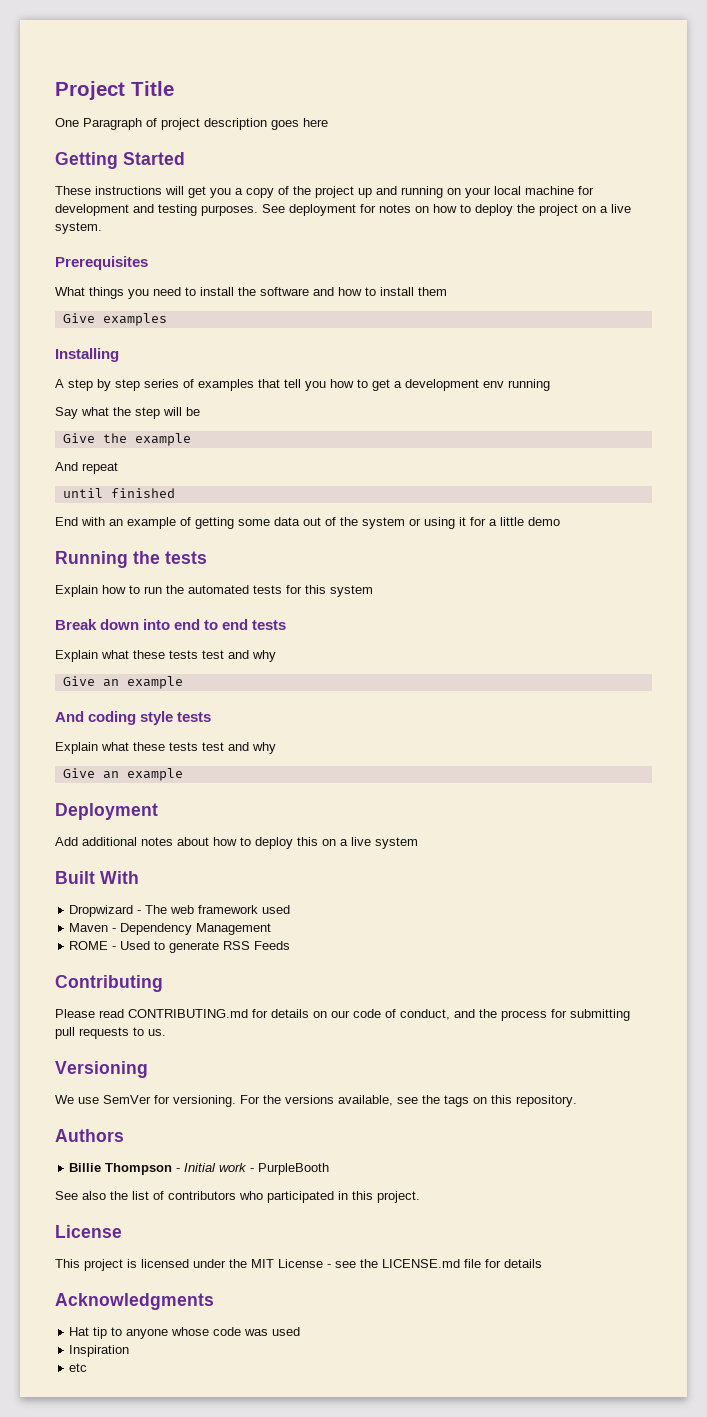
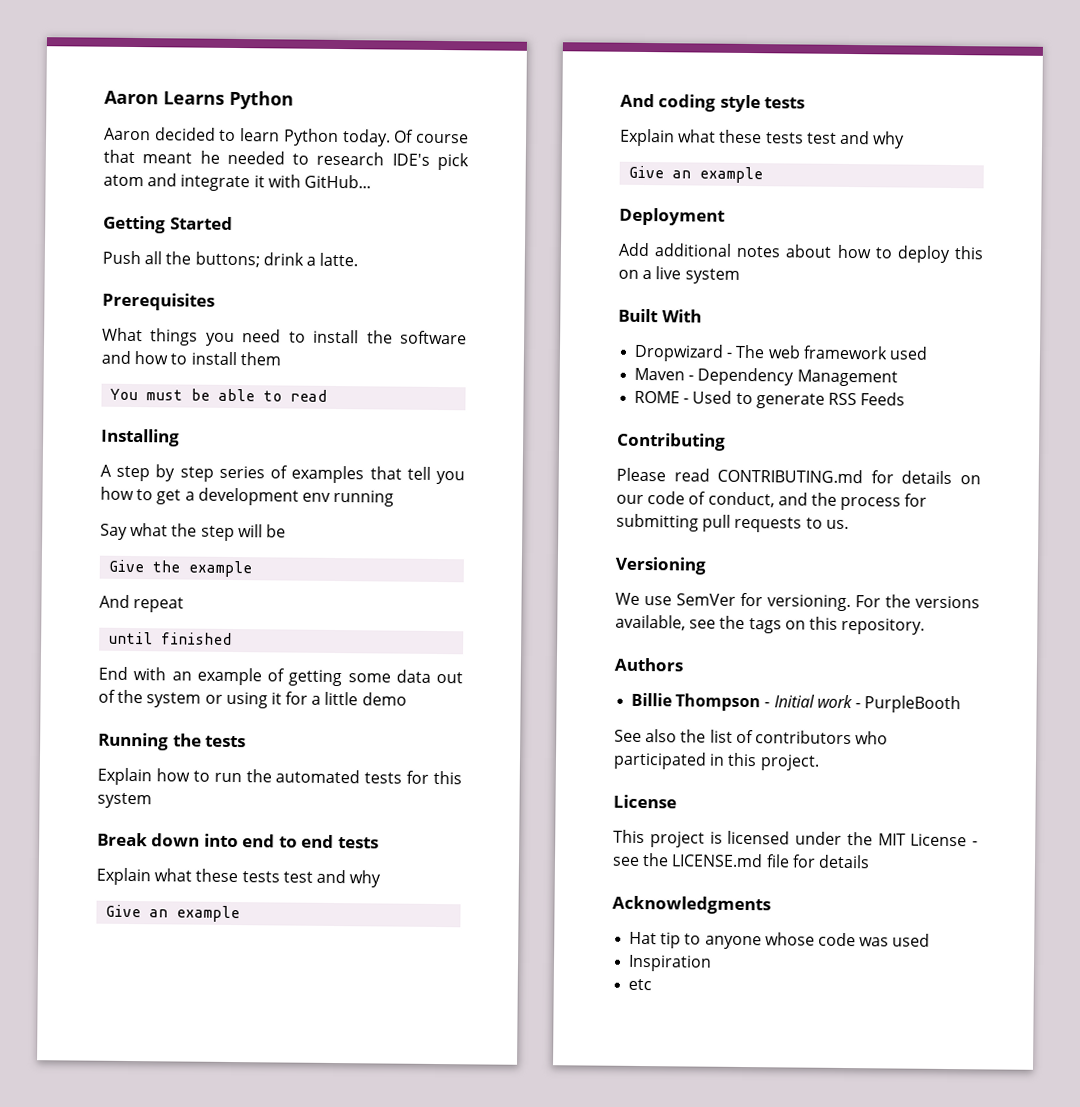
- Project Title
- One Paragraph of project description goes here
+ Aaron Learns Python
+ Aaron decided to learn Python today. Of course that meant he needed to research IDE's pick atom and integrate it with GitHub...
  Getting Started
- These instructions will get you a copy of the project up and running on your local machine for development and testing purposes. See deployment for notes on how to deploy the project on a live system.
+ Push all the buttons; drink a latte.
- Give examples
+ You must be able to read

